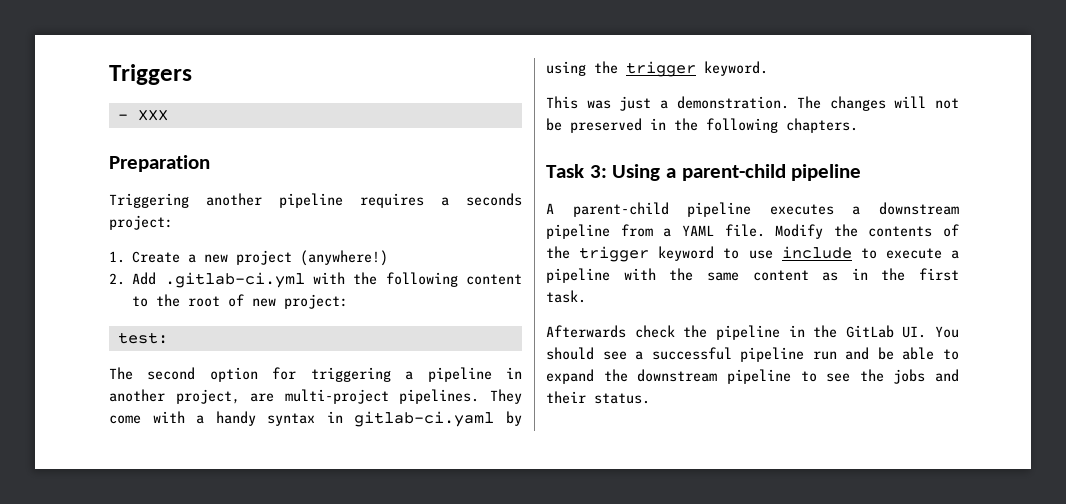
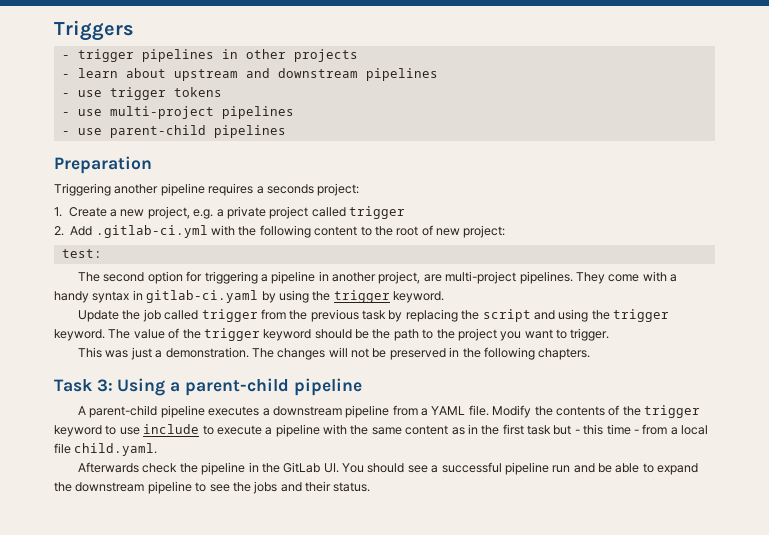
- - XXX
+ - trigger pipelines in other projects
+ - learn about upstream and downstream pipelines
+ - use trigger tokens
+ - use multi-project pipelines
+ - use parent-child pipelines
- 1. Create a new project (anywhere!)
+ 1. Create a new project, e.g. a private project called trigger
+ Update the job called trigger from the previous task by replacing the script and using the trigger keyword. The value of the trigger keyword should be the path to the project you want to trigger.
- Modify the contents of the trigger keyword to use include to execute a pipeline with the same content as in the first task.
+ Modify the contents of the trigger keyword to use include to execute a pipeline with the same content as in the first task but - this time - from a local file child.yaml.

